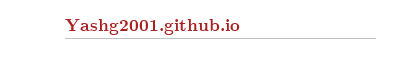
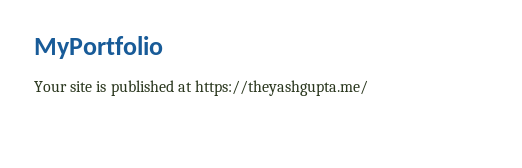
- Yashg2001.github.io
+ MyPortfolio
+ Your site is published at https://theyashgupta.me/

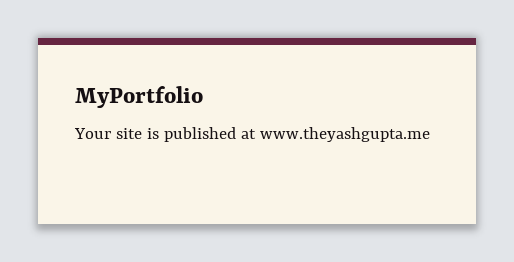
- Your site is published at https://theyashgupta.me/
+ Your site is published at www.theyashgupta.me

